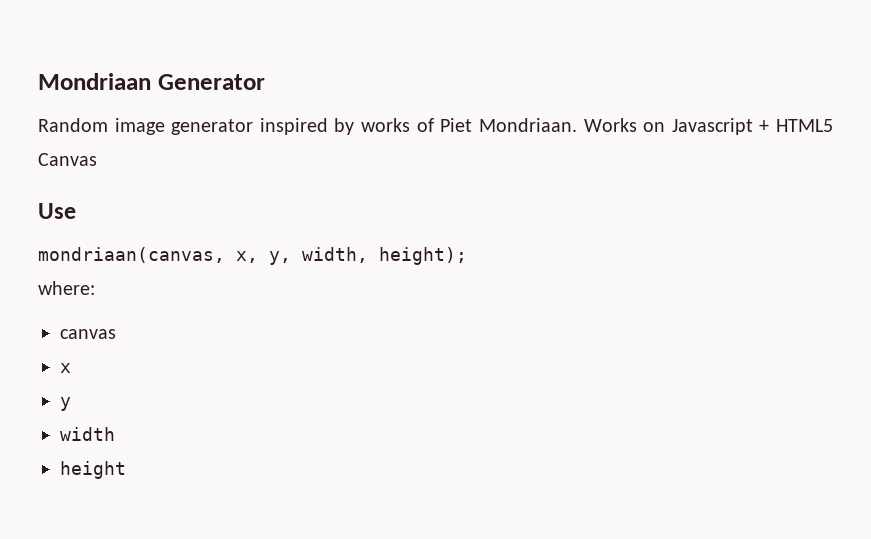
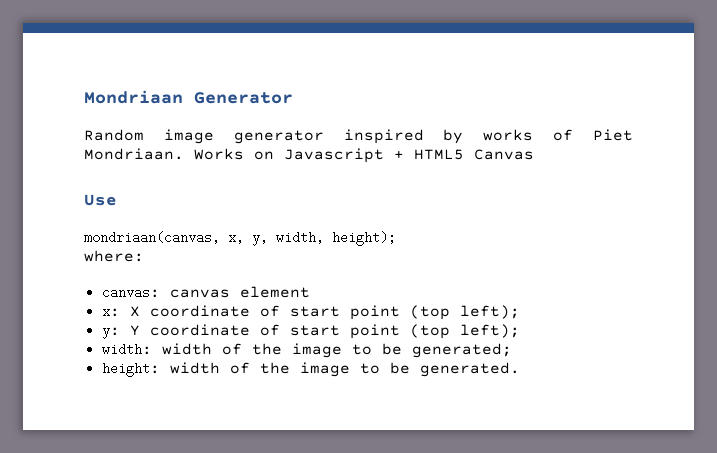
- canvas
- x
- y
- width
- height
+ canvas: canvas element
+ x: X coordinate of start point (top left);
+ y: Y coordinate of start point (top left);
+ width: width of the image to be generated;
+ height: width of the image to be generated.

